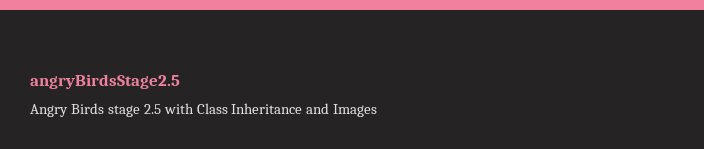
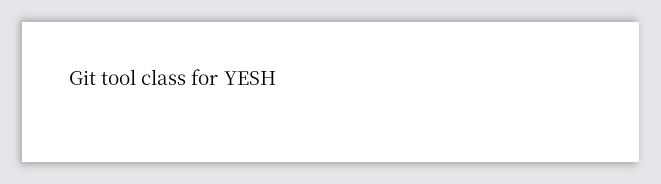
- angryBirdsStage2.5
- Angry Birds stage 2.5 with Class Inheritance and Images
+ Git tool class for YESH

